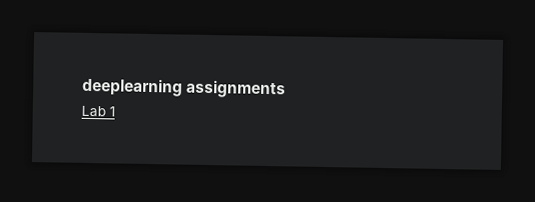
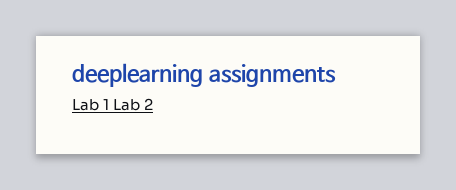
- Lab 1
+ Lab 1 Lab 2

